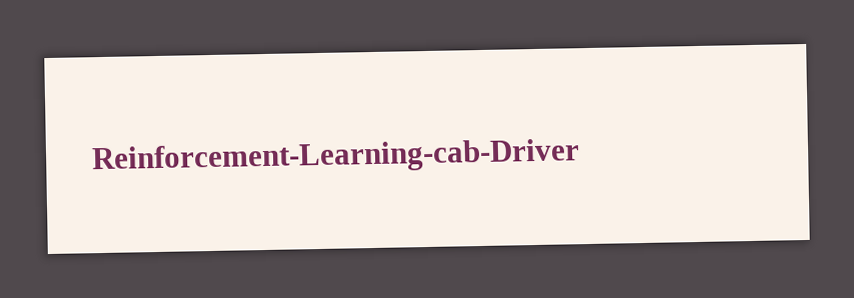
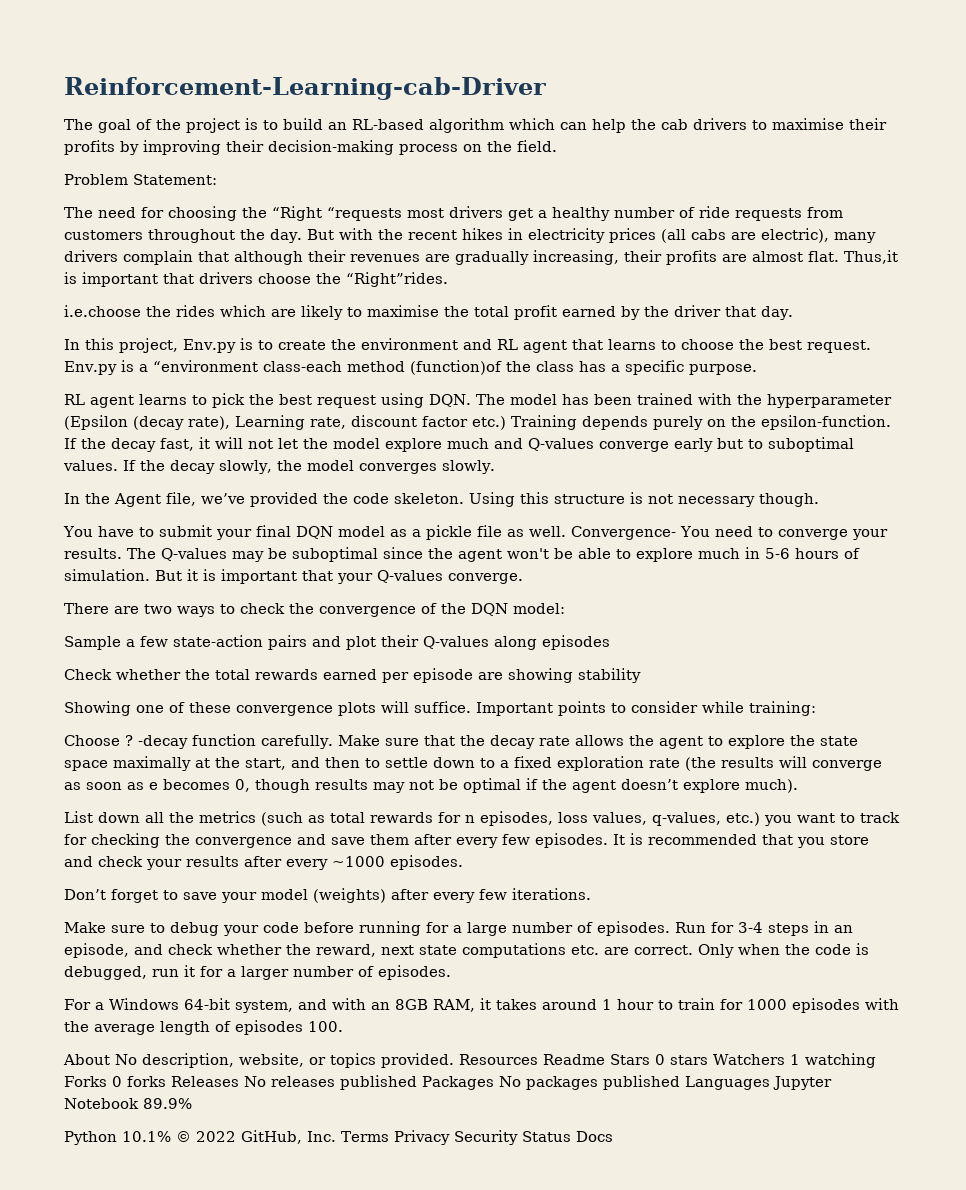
+ The goal of the project is to build an RL-based algorithm which can help the cab drivers to maximise their profits by improving their decision-making process on the field.
+ Problem Statement:
+ The need for choosing the “Right “requests most drivers get a healthy number of ride requests from customers throughout the day. But with the recent hikes in electricity prices (all cabs are electric), many drivers complain that although their revenues are gradually increasing, their profits are almost flat. Thus,it is important that drivers choose the “Right”rides.
+ i.e.choose the rides which are likely to maximise the total profit earned by the driver that day.
+ In this project, Env.py is to create the environment and RL agent that learns to choose the best request. Env.py is a “environment class-each method (function)of the class has a specific purpose.
+ RL agent learns to pick the best request using DQN. The model has been trained with the hyperparameter (Epsilon (decay rate), Learning rate, discount factor etc.) Training depends purely on the epsilon-function. If the decay fast, it will not let the model explore much and Q-values converge early but to suboptimal values. If the decay slowly, the model converges slowly.
+ In the Agent file, we’ve provided the code skeleton. Using this structure is not necessary though.
+ You have to submit your final DQN model as a pickle file as well. Convergence- You need to converge your results. The Q-values may be suboptimal since the agent won't be able to explore much in 5-6 hours of simulation. But it is important that your Q-values converge.
+ There are two ways to check the convergence of the DQN model:
+ Sample a few state-action pairs and plot their Q-values along episodes
+ Check whether the total rewards earned per episode are showing stability
+ Showing one of these convergence plots will suffice. Important points to consider while training:
+ Choose ? -decay function carefully. Make sure that the decay rate allows the agent to explore the state space maximally at the start, and then to settle down to a fixed exploration rate (the results will converge as soon as e becomes 0, though results may not be optimal if the agent doesn’t explore much).
+ List down all the metrics (such as total rewards for n episodes, loss values, q-values, etc.) you want to track for checking the convergence and save them after every few episodes. It is recommended that you store and check your results after every ~1000 episodes.
+ Don’t forget to save your model (weights) after every few iterations.
+ Make sure to debug your code before running for a large number of episodes. Run for 3-4 steps in an episode, and check whether the reward, next state computations etc. are correct. Only when the code is debugged, run it for a larger number of episodes.
+ For a Windows 64-bit system, and with an 8GB RAM, it takes around 1 hour to train for 1000 episodes with the average length of episodes 100.
+ About No description, website, or topics provided. Resources Readme Stars 0 stars Watchers 1 watching Forks 0 forks Releases No releases published Packages No packages published Languages Jupyter Notebook 89.9%
+ Python 10.1% © 2022 GitHub, Inc. Terms Privacy Security Status Docs

